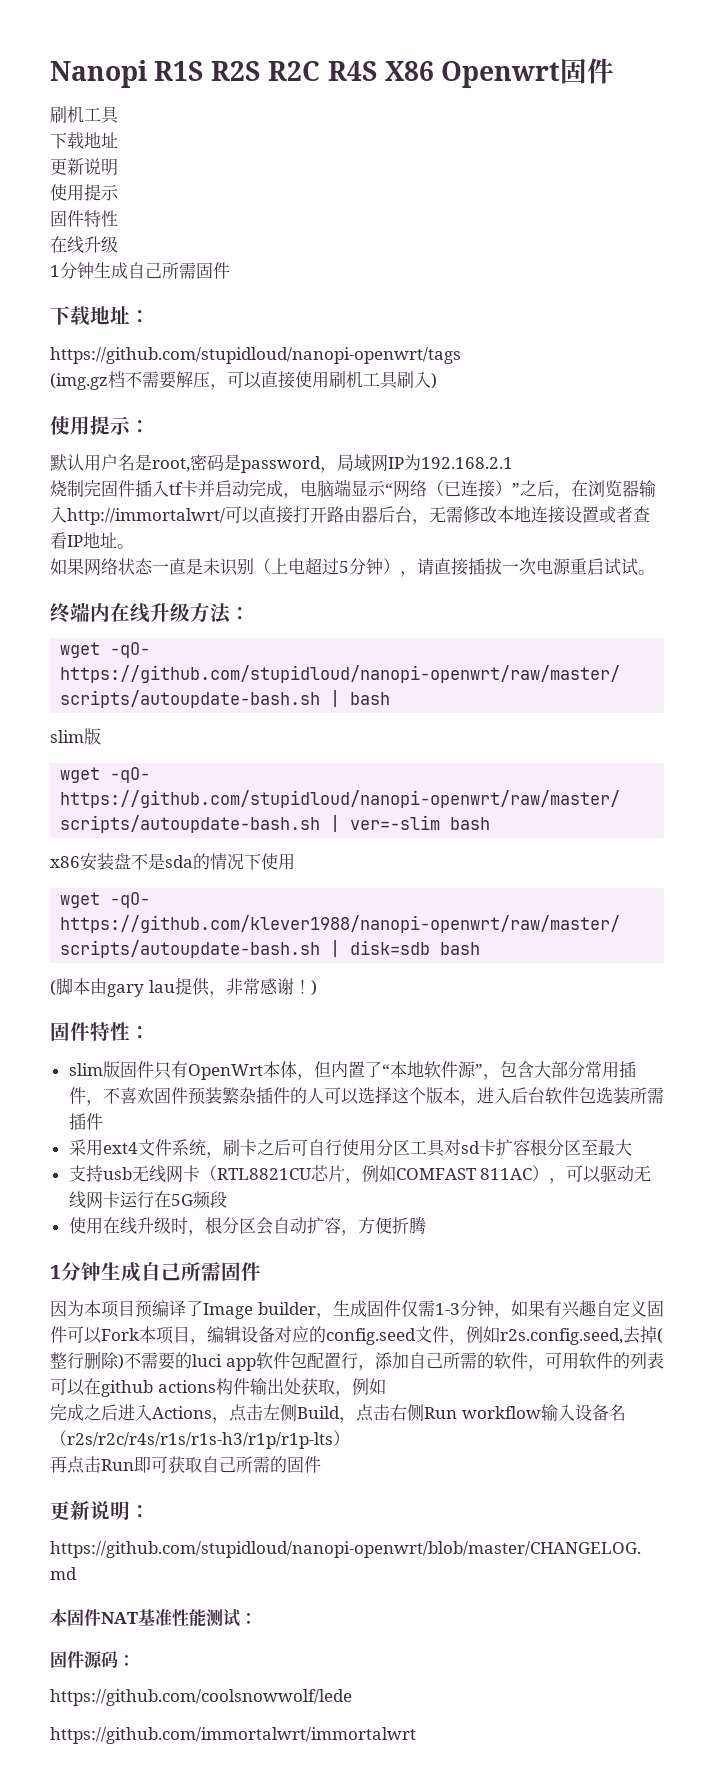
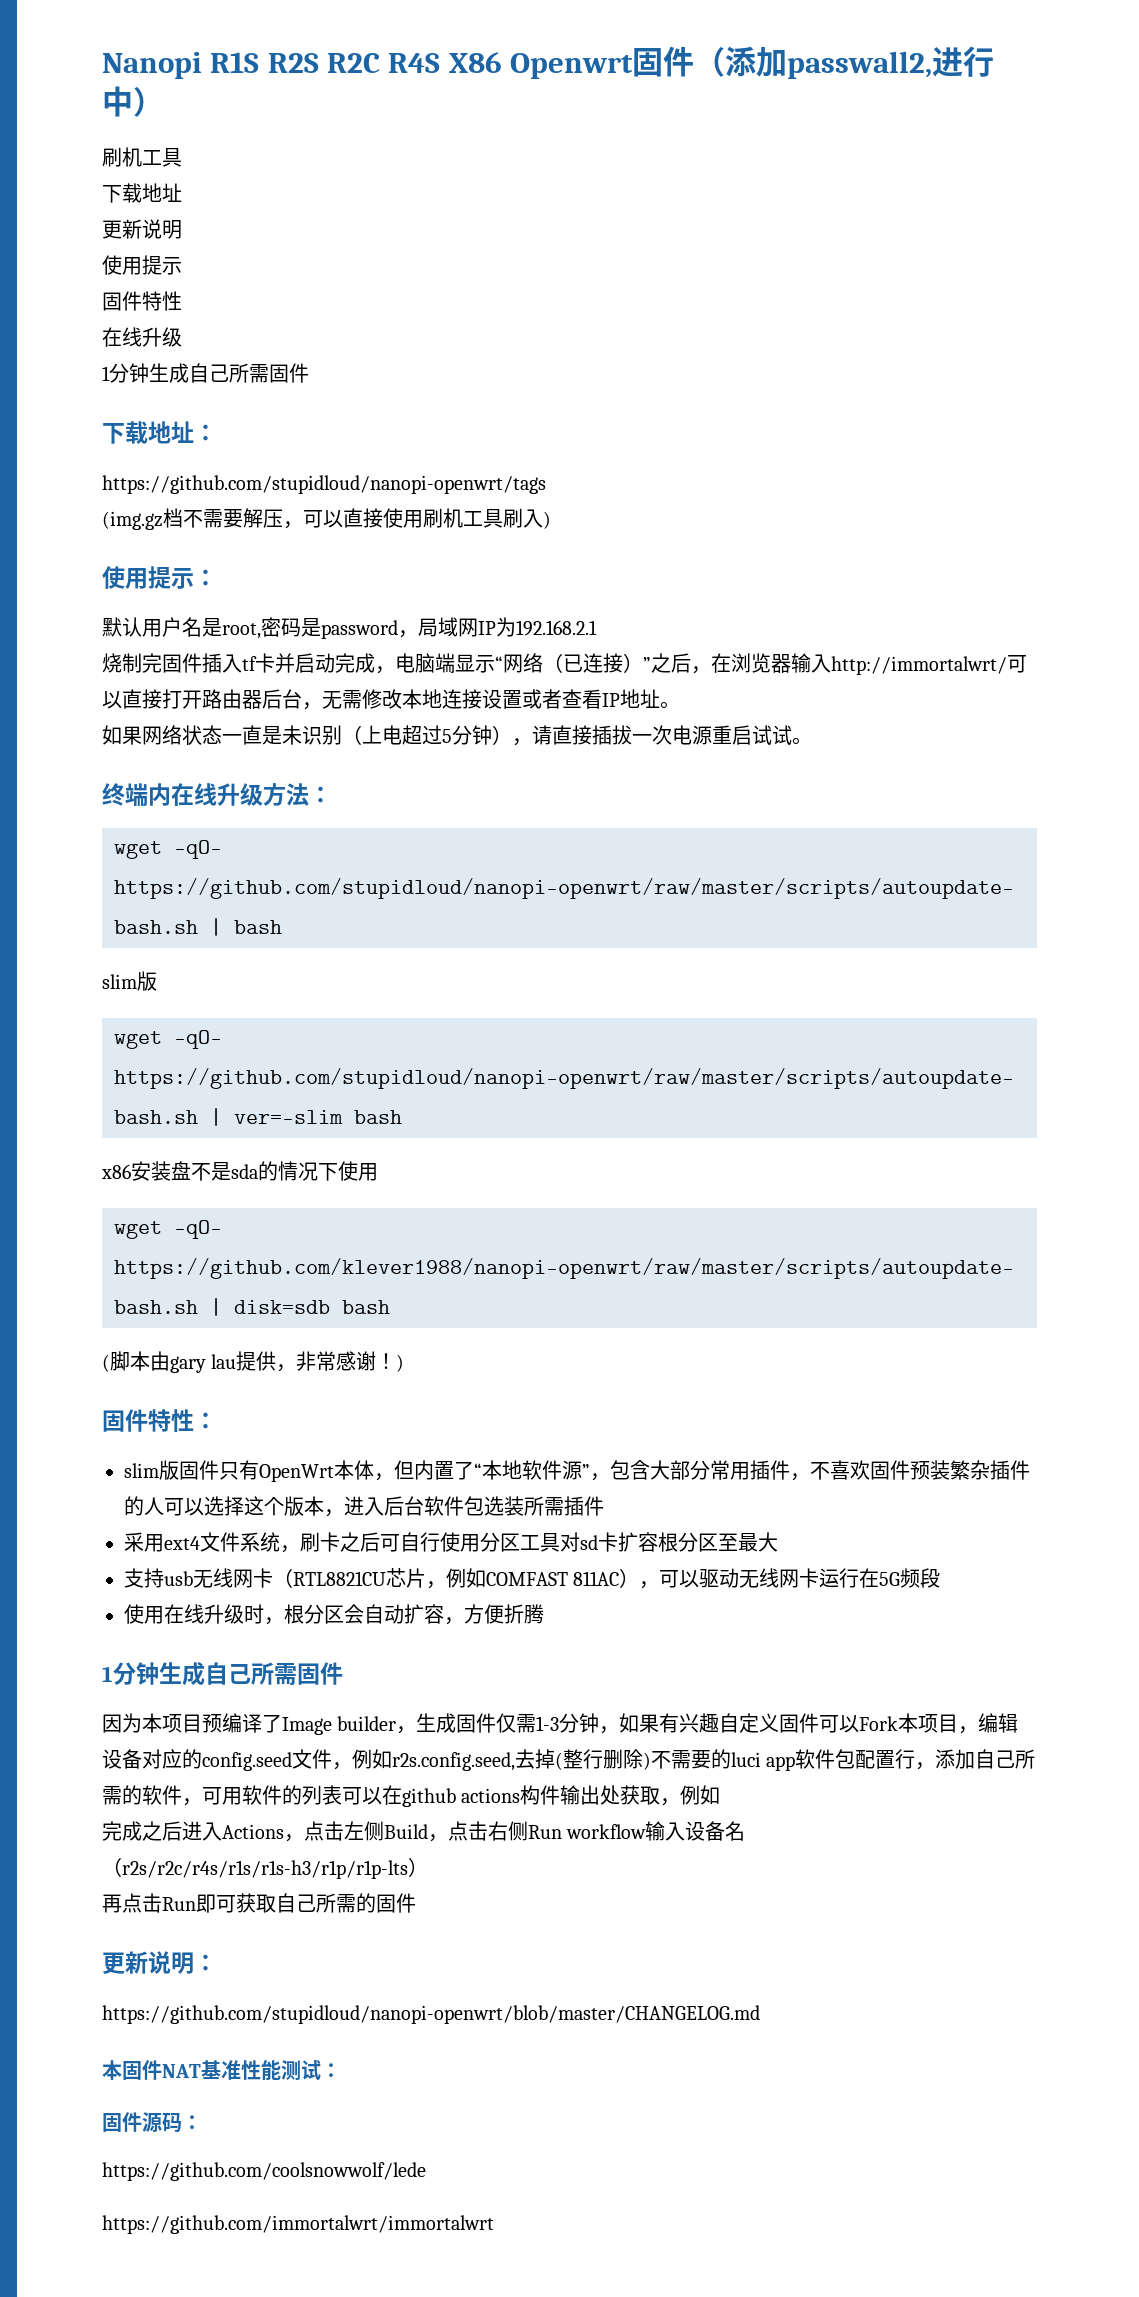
- Nanopi R1S R2S R2C R4S X86 Openwrt固件
+ Nanopi R1S R2S R2C R4S X86 Openwrt固件（添加passwall2,进行中）

